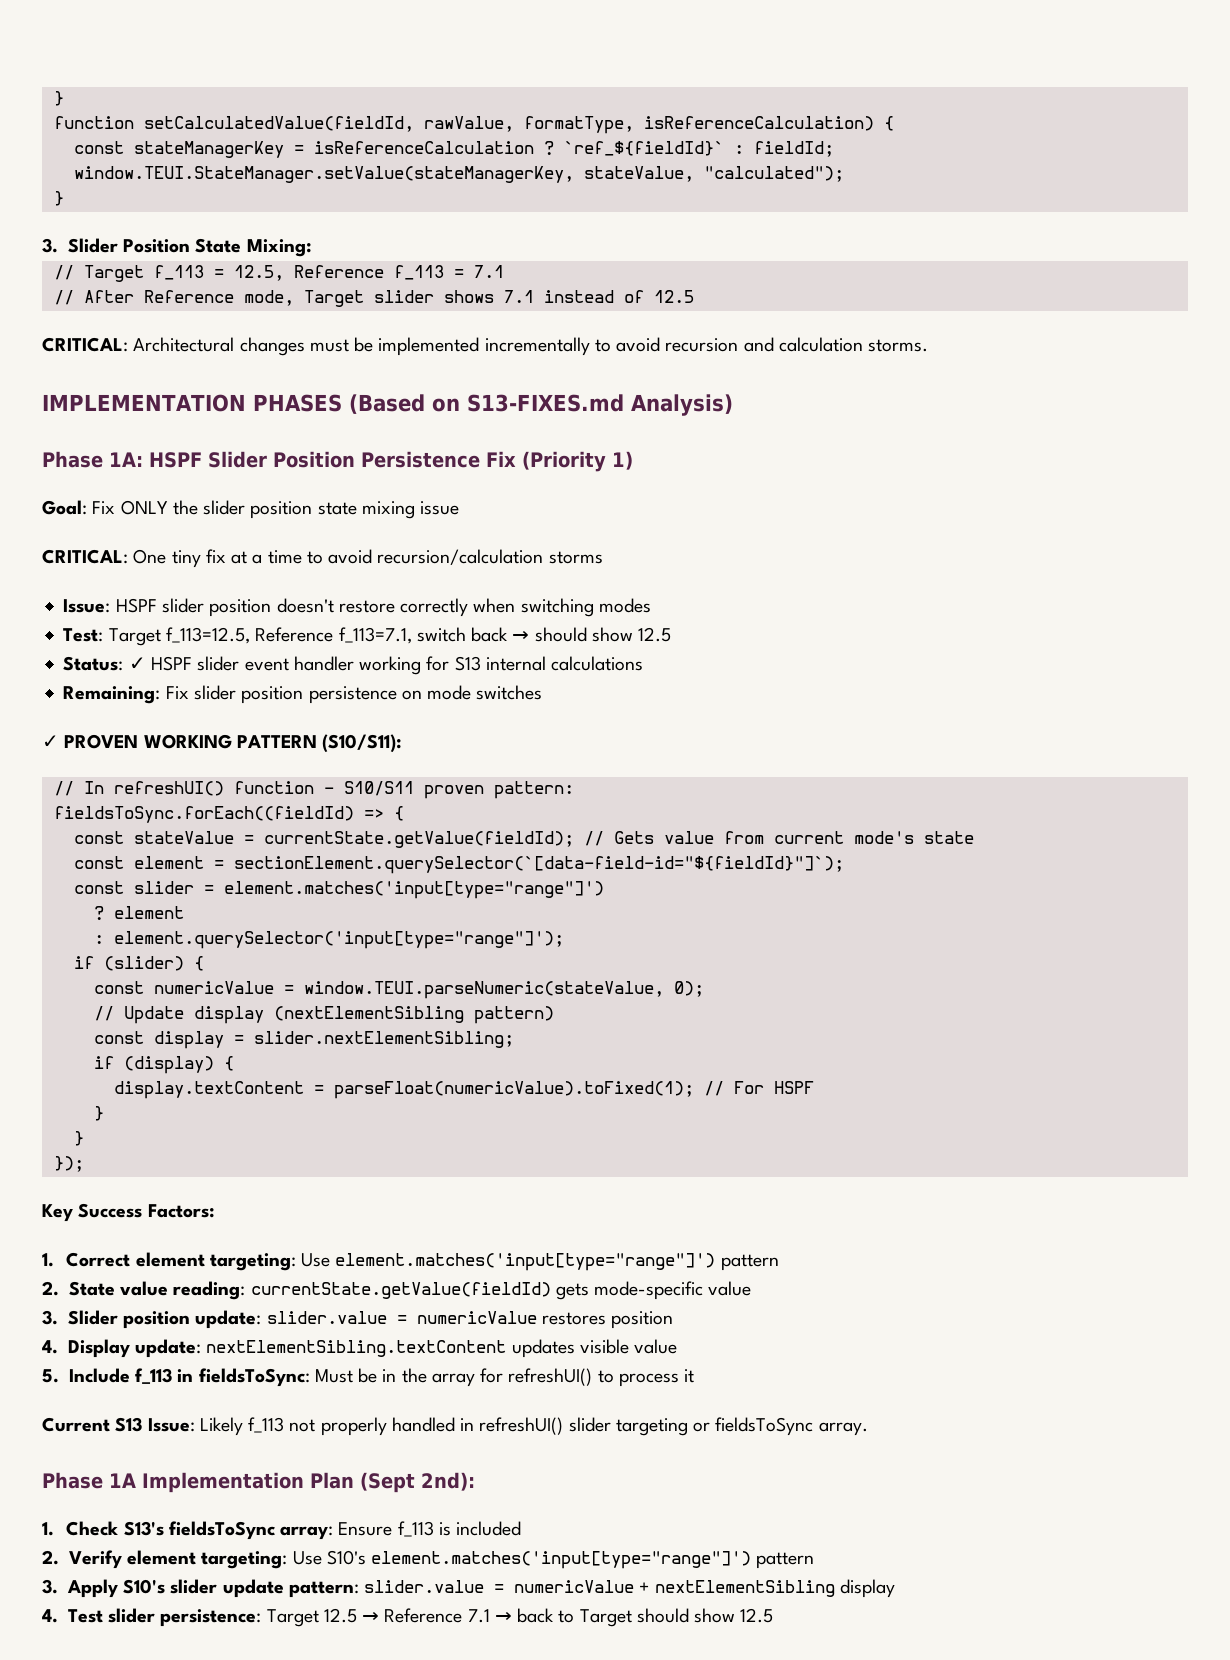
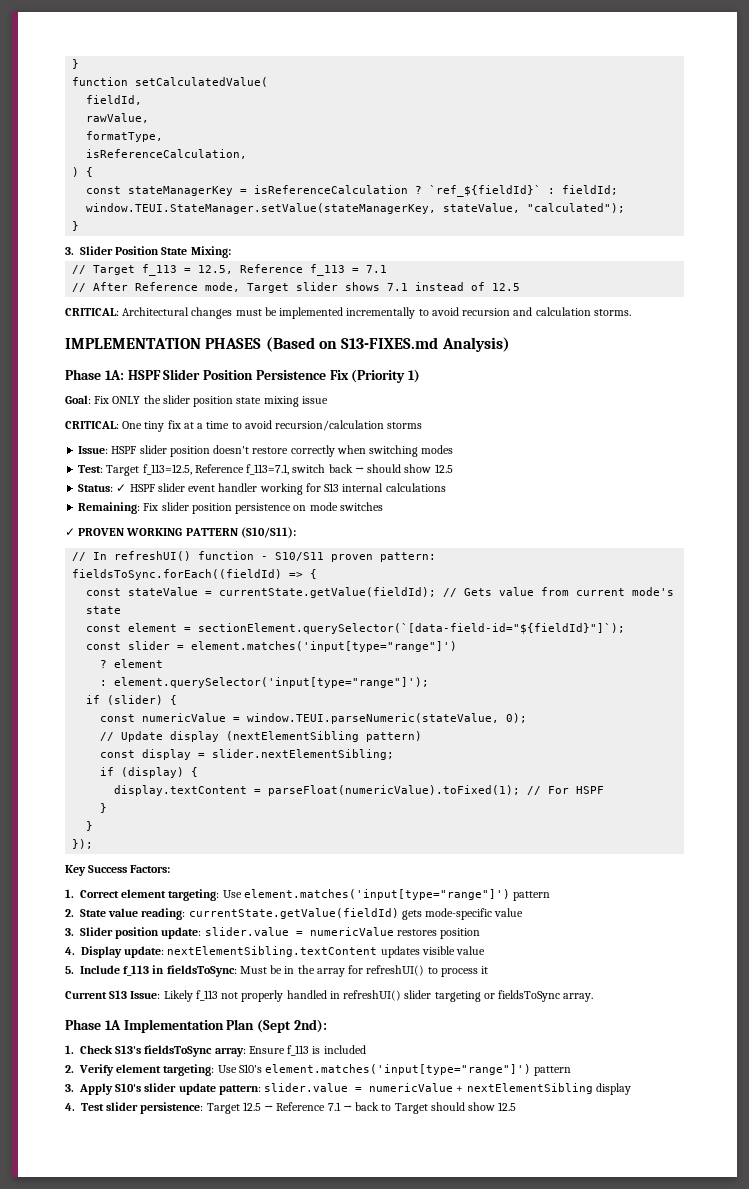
- function setCalculatedValue(fieldId, rawValue, formatType, isReferenceCalculation) {
+ function setCalculatedValue(
+ fieldId,
+ rawValue,
+ formatType,
+ isReferenceCalculation,
+ ) {

